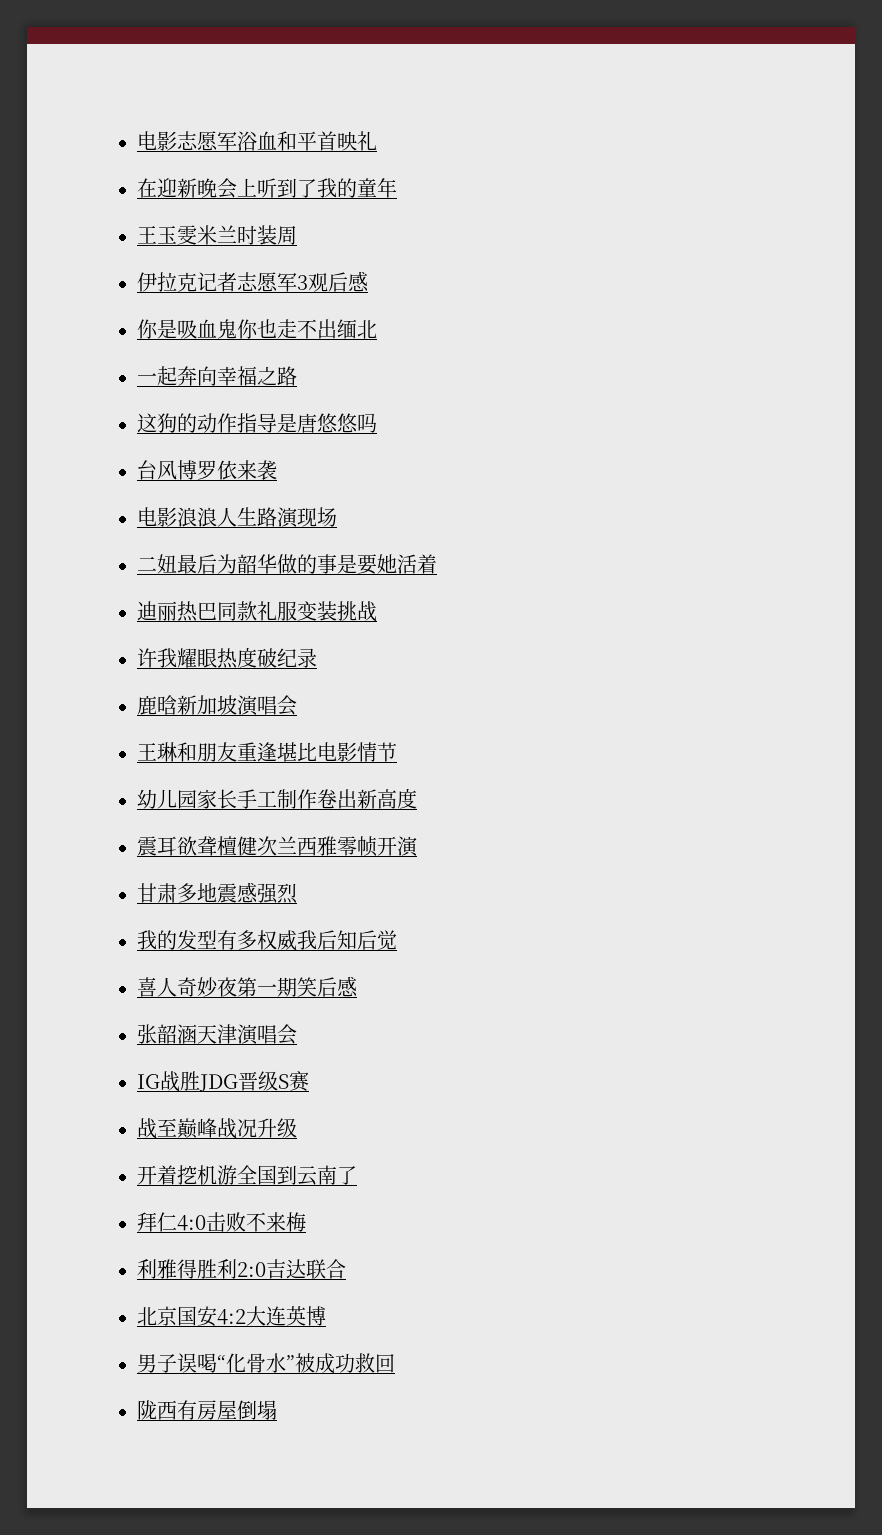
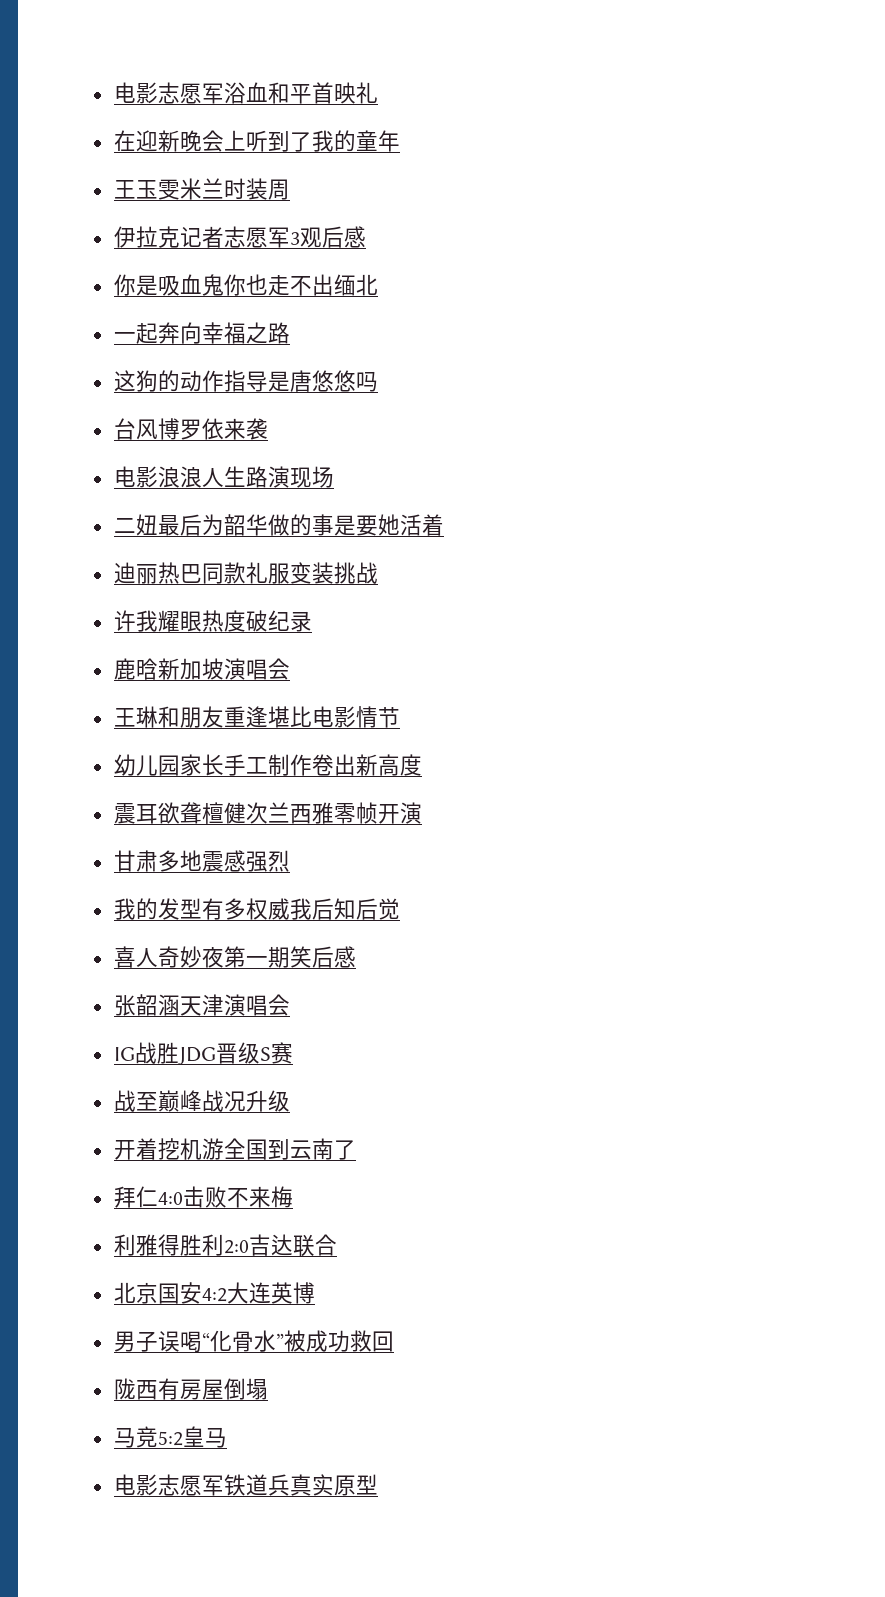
+ 马竞5:2皇马
+ 电影志愿军铁道兵真实原型

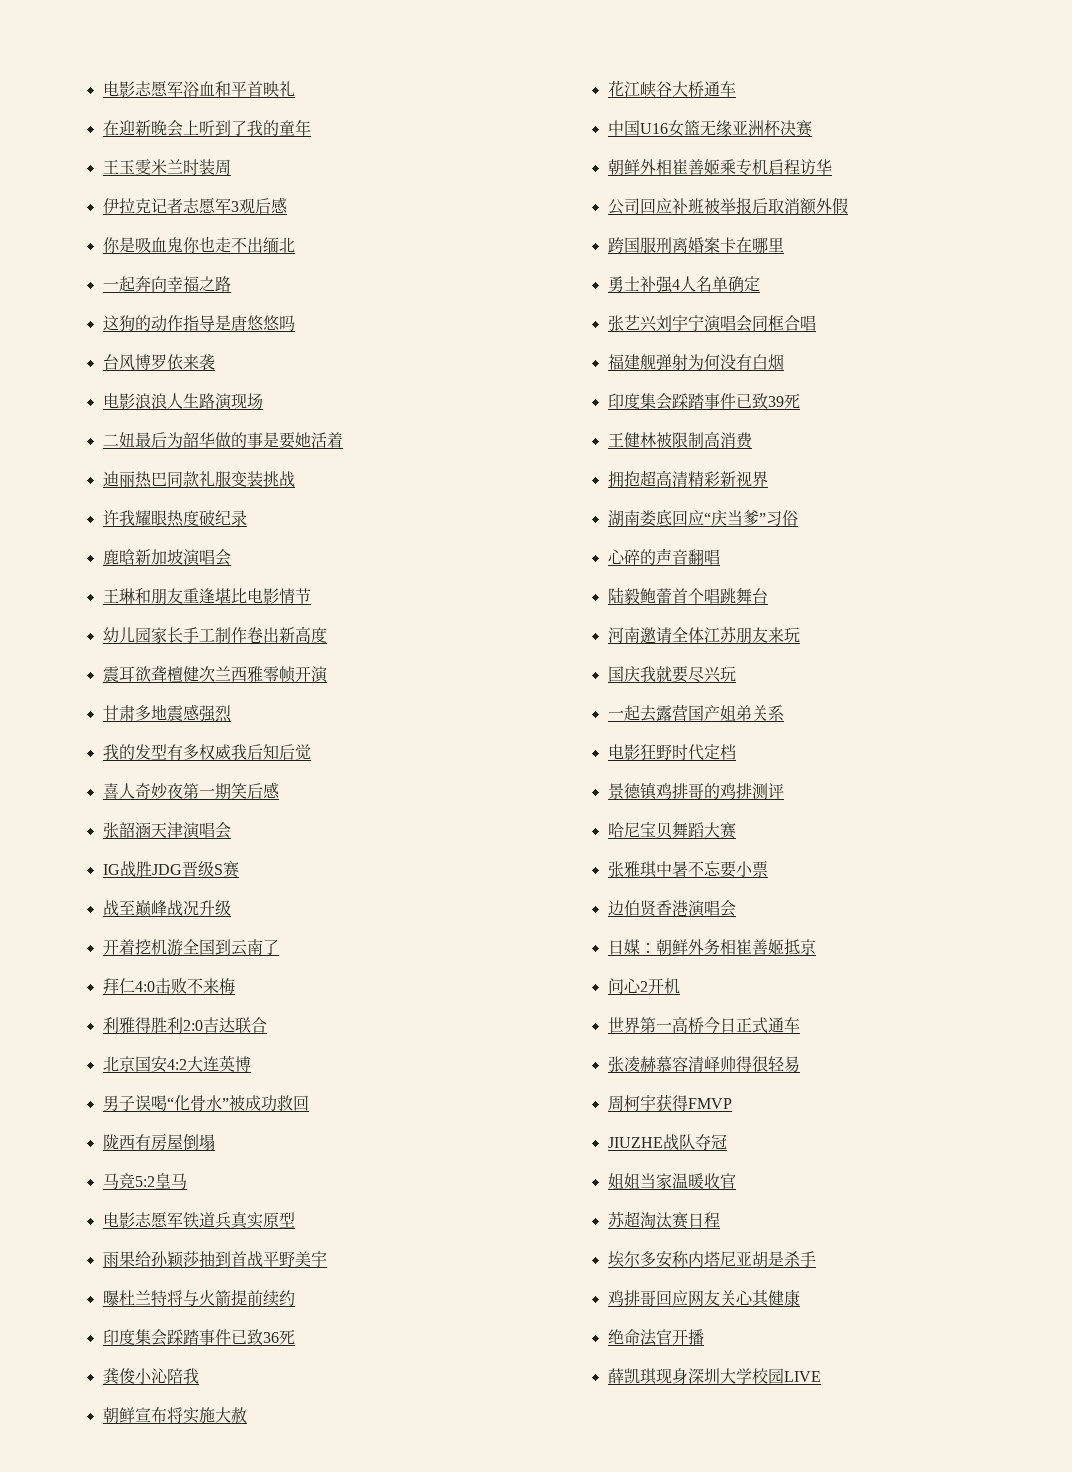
+ 雨果给孙颖莎抽到首战平野美宇
+ 曝杜兰特将与火箭提前续约
+ 印度集会踩踏事件已致36死
+ 龚俊小沁陪我
+ 朝鲜宣布将实施大赦
+ 花江峡谷大桥通车
+ 中国U16女篮无缘亚洲杯决赛
+ 朝鲜外相崔善姬乘专机启程访华
+ 公司回应补班被举报后取消额外假
+ 跨国服刑离婚案卡在哪里
+ 勇士补强4人名单确定
+ 张艺兴刘宇宁演唱会同框合唱
+ 福建舰弹射为何没有白烟
+ 印度集会踩踏事件已致39死
+ 王健林被限制高消费
+ 拥抱超高清精彩新视界
+ 湖南娄底回应“庆当爹”习俗
+ 心碎的声音翻唱
+ 陆毅鲍蕾首个唱跳舞台
+ 河南邀请全体江苏朋友来玩
+ 国庆我就要尽兴玩
+ 一起去露营国产姐弟关系
+ 电影狂野时代定档
+ 景德镇鸡排哥的鸡排测评
+ 哈尼宝贝舞蹈大赛
+ 张雅琪中暑不忘要小票
+ 边伯贤香港演唱会
+ 日媒：朝鲜外务相崔善姬抵京
+ 问心2开机
+ 世界第一高桥今日正式通车
+ 张凌赫慕容清峄帅得很轻易
+ 周柯宇获得FMVP
+ JIUZHE战队夺冠
+ 姐姐当家温暖收官
+ 苏超淘汰赛日程
+ 埃尔多安称内塔尼亚胡是杀手
+ 鸡排哥回应网友关心其健康
+ 绝命法官开播
+ 薛凯琪现身深圳大学校园LIVE

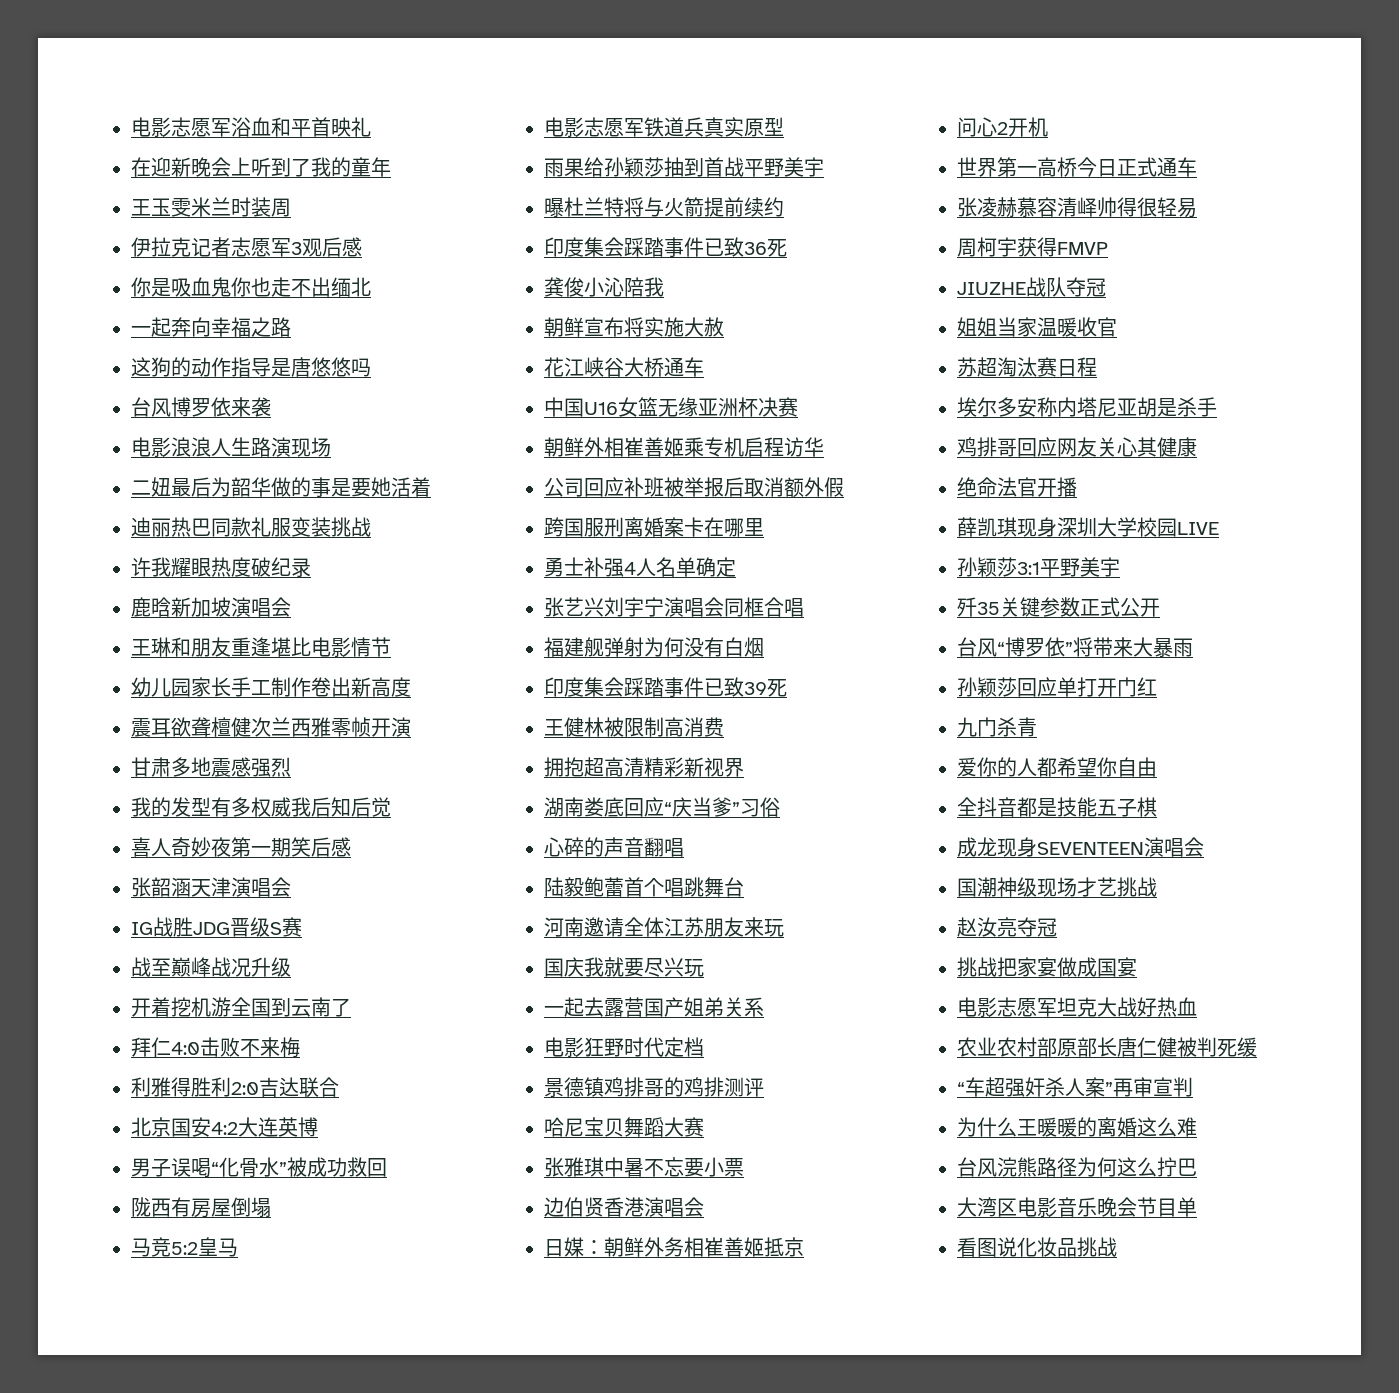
+ 孙颖莎3:1平野美宇
+ 歼35关键参数正式公开
+ 台风“博罗依”将带来大暴雨
+ 孙颖莎回应单打开门红
+ 九门杀青
+ 爱你的人都希望你自由
+ 全抖音都是技能五子棋
+ 成龙现身SEVENTEEN演唱会
+ 国潮神级现场才艺挑战
+ 赵汝亮夺冠
+ 挑战把家宴做成国宴
+ 电影志愿军坦克大战好热血
+ 农业农村部原部长唐仁健被判死缓
+ “车超强奸杀人案”再审宣判
+ 为什么王暖暖的离婚这么难
+ 台风浣熊路径为何这么拧巴
+ 大湾区电影音乐晚会节目单
+ 看图说化妆品挑战

